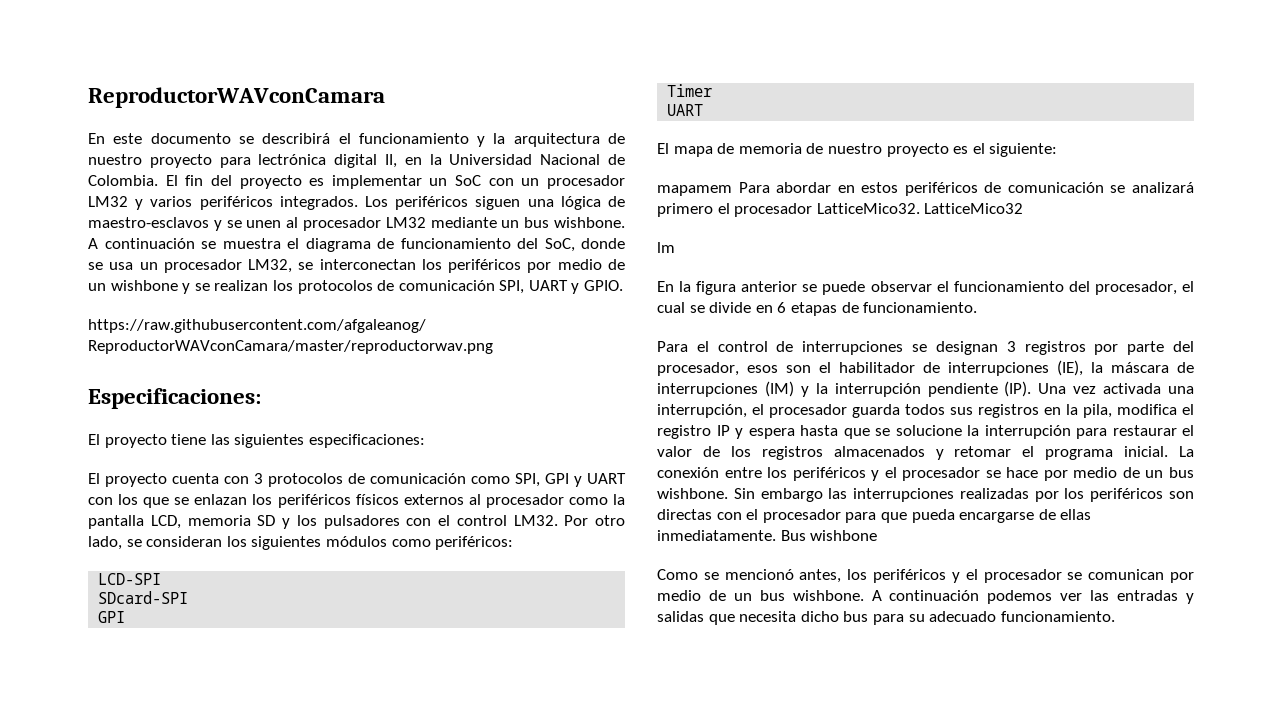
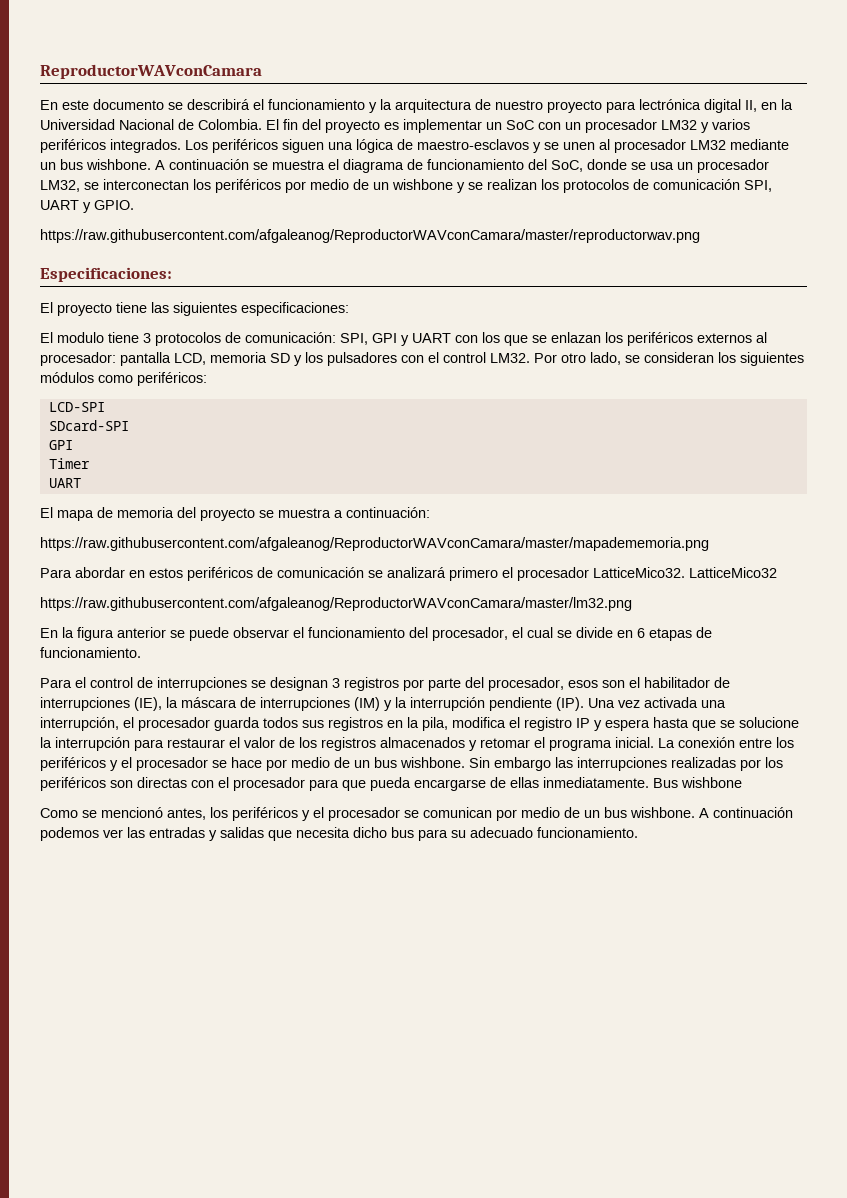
- El proyecto cuenta con 3 protocolos de comunicación como SPI, GPI y UART con los que se enlazan los periféricos físicos externos al procesador como la pantalla LCD, memoria SD y los pulsadores con el control LM32.
+ El modulo tiene 3 protocolos de comunicación: SPI, GPI y UART con los que se enlazan los periféricos externos al procesador: pantalla LCD, memoria SD y los pulsadores con el control LM32.
- El mapa de memoria de nuestro proyecto es el siguiente:
- mapamem Para abordar en estos periféricos de comunicación se analizará primero el procesador LatticeMico32.
+ El mapa de memoria del proyecto se muestra a continuación:
+ https://raw.githubusercontent.com/afgaleanog/ReproductorWAVconCamara/master/mapadememoria.png
+ Para abordar en estos periféricos de comunicación se analizará primero el procesador LatticeMico32.
- lm
+ https://raw.githubusercontent.com/afgaleanog/ReproductorWAVconCamara/master/lm32.png

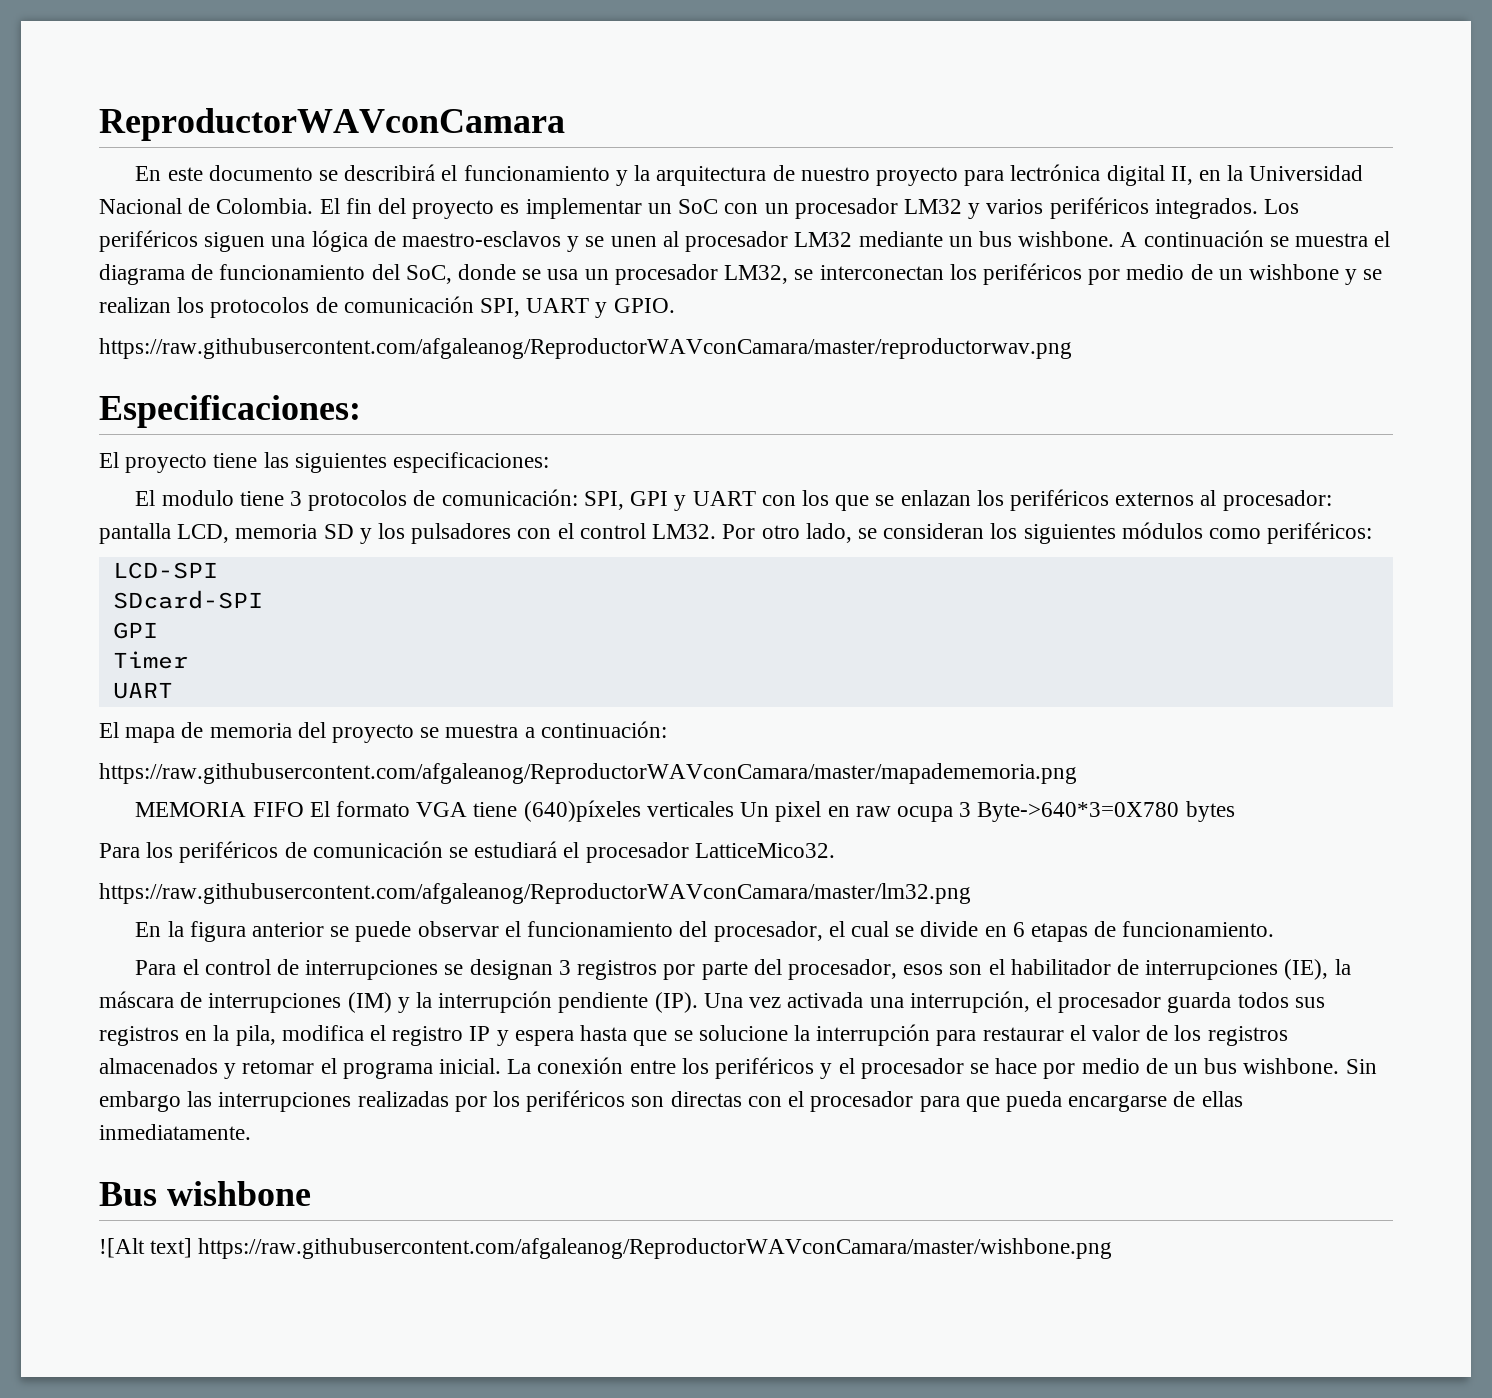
- Para abordar en estos periféricos de comunicación se analizará primero el procesador LatticeMico32. LatticeMico32
+ MEMORIA FIFO El formato VGA tiene (640)píxeles verticales Un pixel en raw ocupa 3 Byte->640*3=0X780 bytes
+ Para los periféricos de comunicación se estudiará el procesador LatticeMico32.
- Sin embargo las interrupciones realizadas por los periféricos son directas con el procesador para que pueda encargarse de ellas inmediatamente. Bus wishbone
+ Sin embargo las interrupciones realizadas por los periféricos son directas con el procesador para que pueda encargarse de ellas inmediatamente.
+ Bus wishbone
- Como se mencionó antes, los periféricos y el procesador se comunican por medio de un bus wishbone. A continuación podemos ver las entradas y salidas que necesita dicho bus para su adecuado funcionamiento.
+ ![Alt text] https://raw.githubusercontent.com/afgaleanog/ReproductorWAVconCamara/master/wishbone.png

